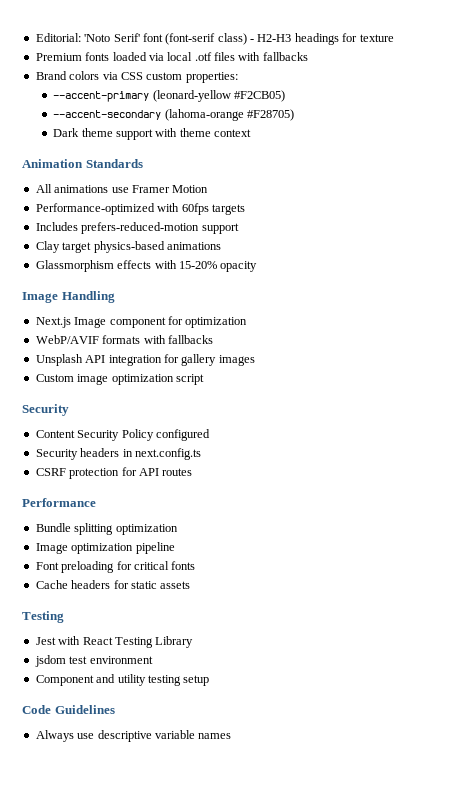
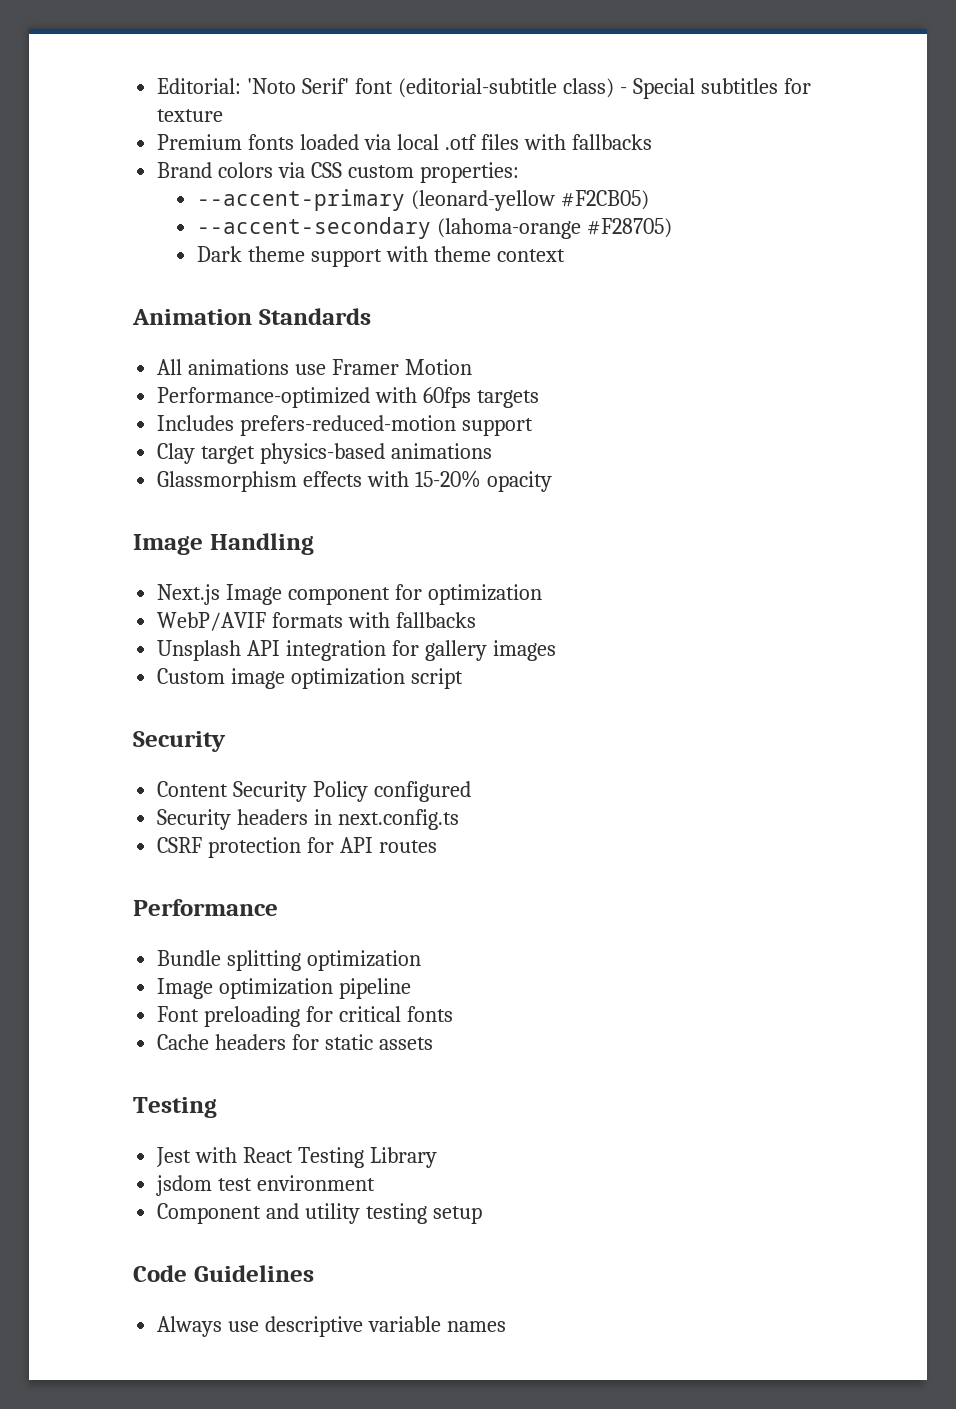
- Editorial: 'Noto Serif' font (font-serif class) - H2-H3 headings for texture
+ Editorial: 'Noto Serif' font (editorial-subtitle class) - Special subtitles for texture

